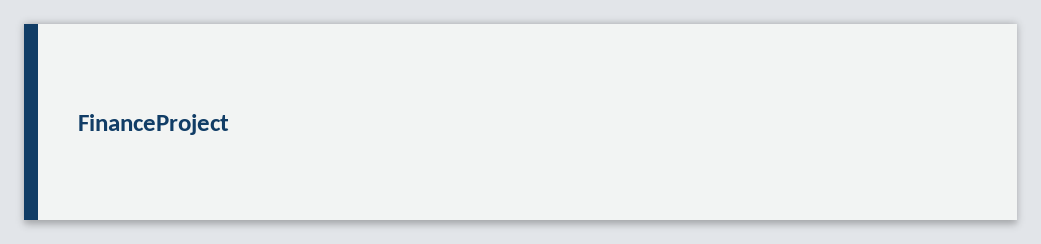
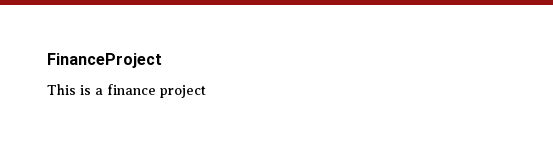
+ This is a finance project

